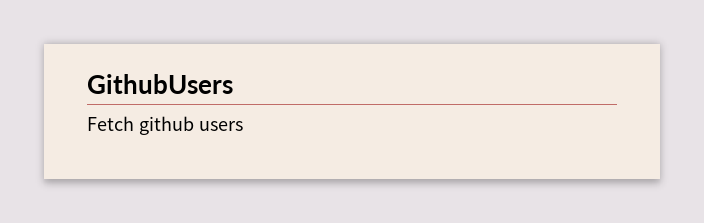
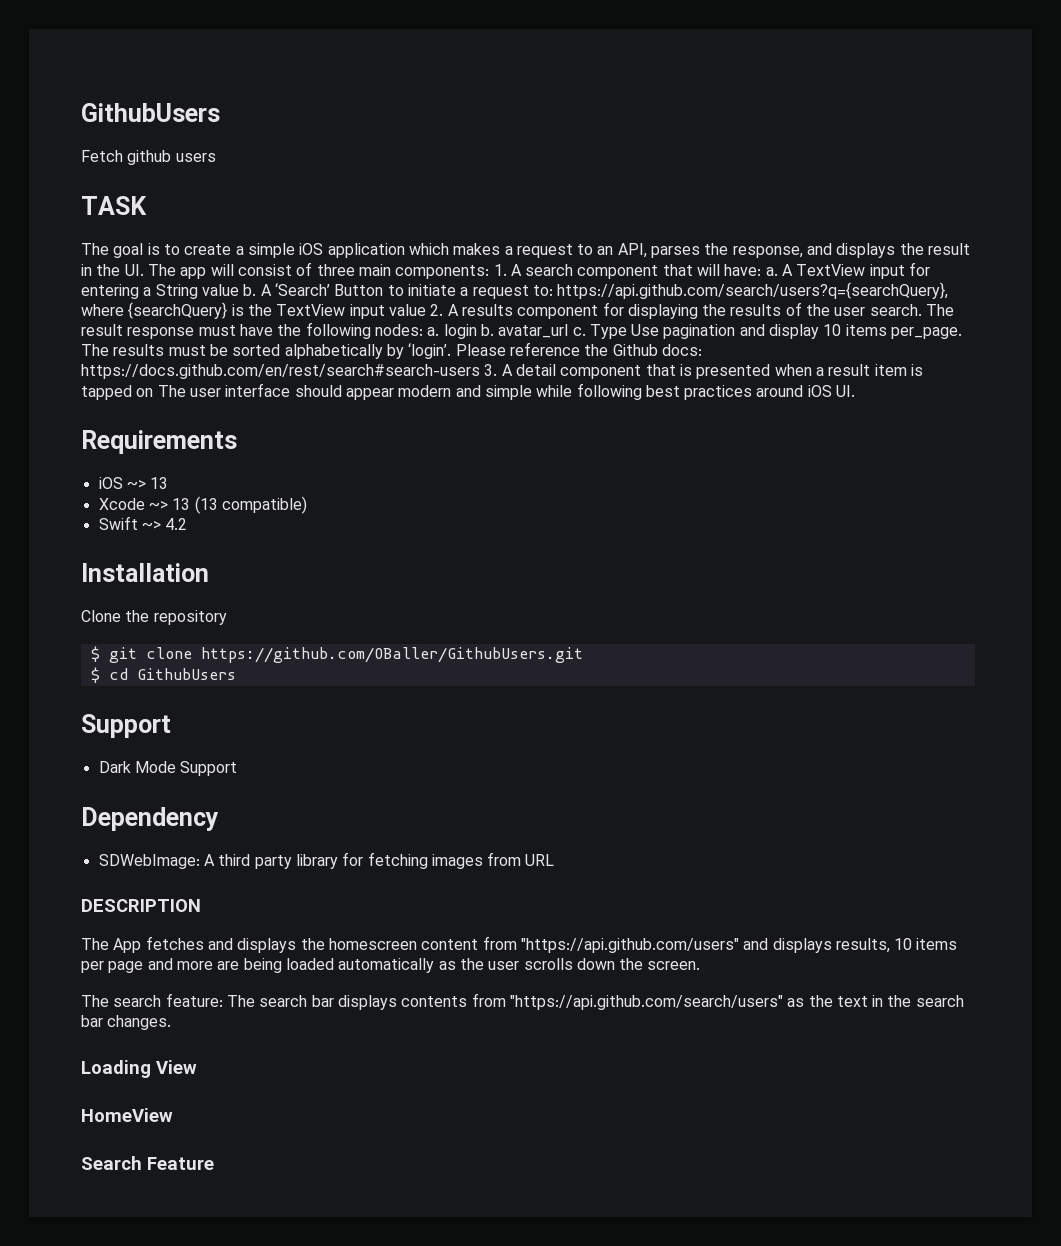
+ TASK
+ The goal is to create a simple iOS application which makes a request to an API, parses the response, and displays the result in the UI. The app will consist of three main components: 1. A search component that will have: a. A TextView input for entering a String value b. A ‘Search’ Button to initiate a request to: https://api.github.com/search/users?q={searchQuery}, where {searchQuery} is the TextView input value 2. A results component for displaying the results of the user search. The result response must have the following nodes: a. login b. avatar_url c. Type Use pagination and display 10 items per_page. The results must be sorted alphabetically by ‘login’. Please reference the Github docs: https://docs.github.com/en/rest/search#search-users 3. A detail component that is presented when a result item is tapped on The user interface should appear modern and simple while following best practices around iOS UI.
+ Requirements
+ iOS ~> 13
+ Xcode ~> 13 (13 compatible)
+ Swift ~> 4.2
+ Installation
+ Clone the repository
+ $ git clone https://github.com/OBaller/GithubUsers.git
+ $ cd GithubUsers
+ Support
+ Dark Mode Support
+ Dependency
+ SDWebImage: A third party library for fetching images from URL
+ DESCRIPTION
+ The App fetches and displays the homescreen content from "https://api.github.com/users" and displays results, 10 items per page and more are being loaded automatically as the user scrolls down the screen.
+ The search feature: The search bar displays contents from "https://api.github.com/search/users" as the text in the search bar changes.
+ Loading View
+ HomeView
+ Search Feature

